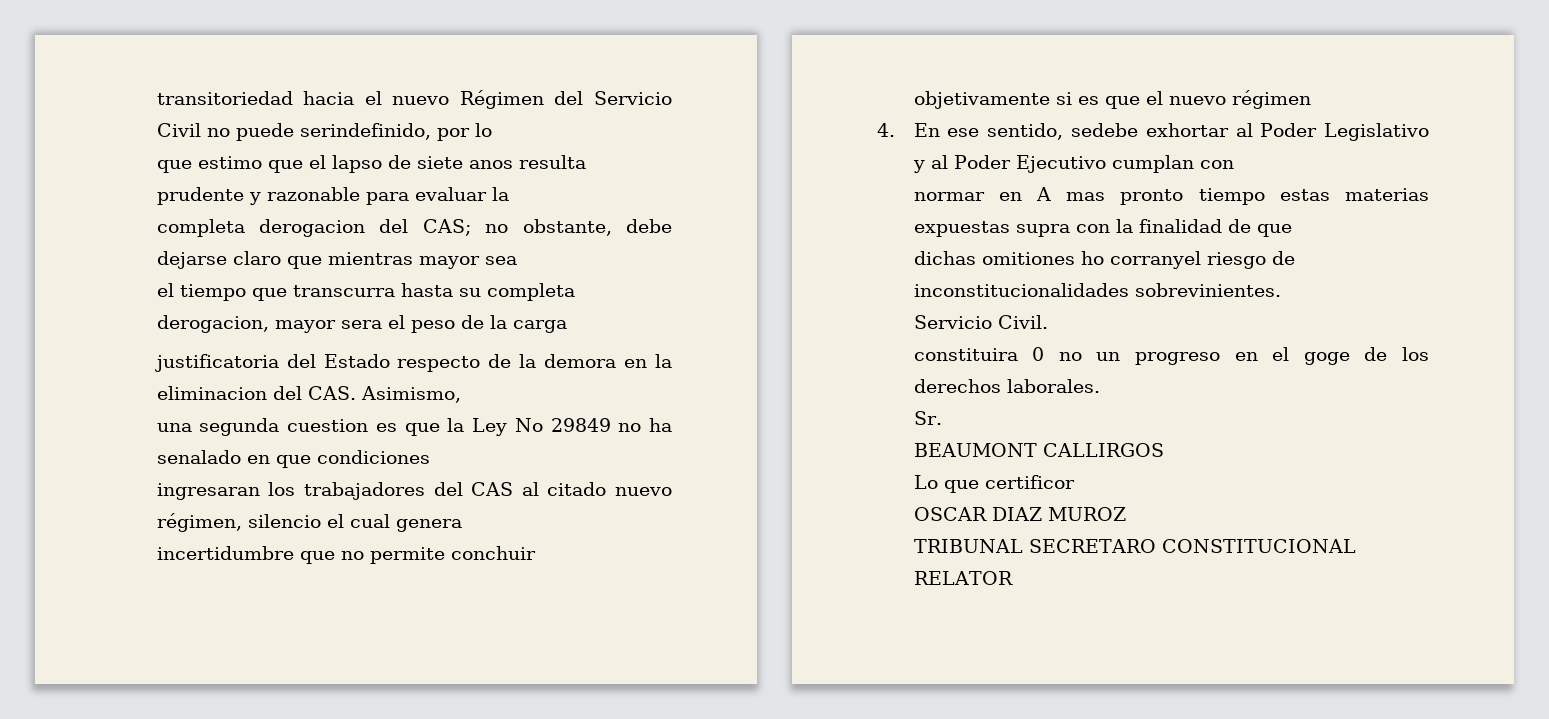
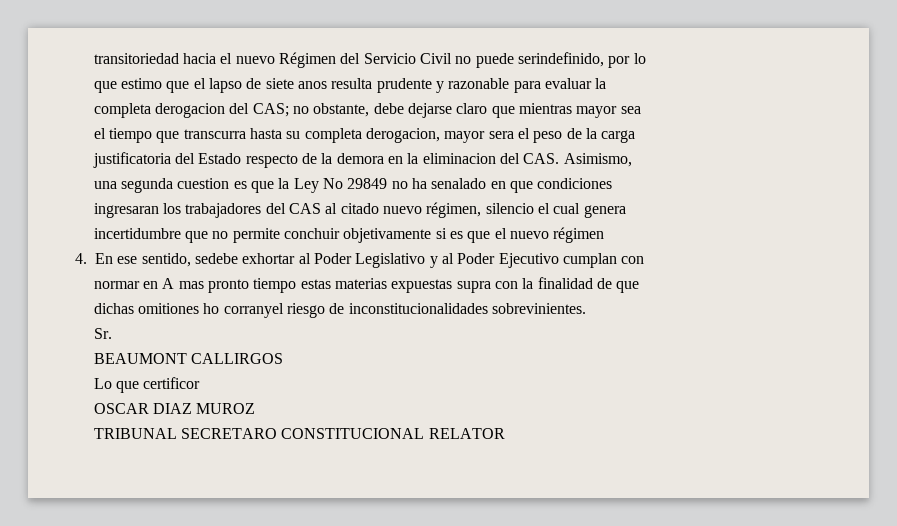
- Servicio Civil.
- constituira 0 no un progreso en el goge de los derechos laborales.

